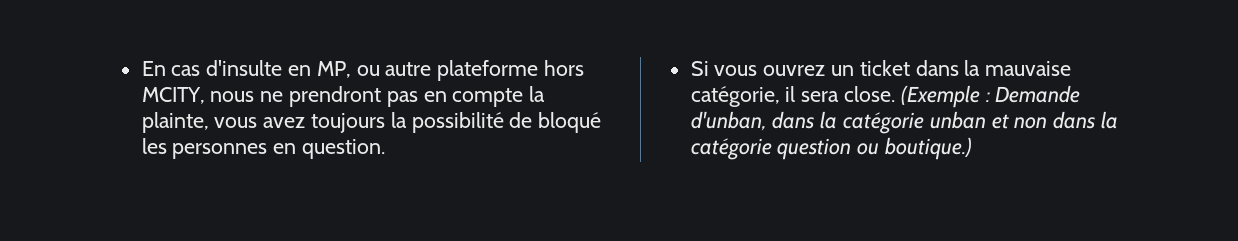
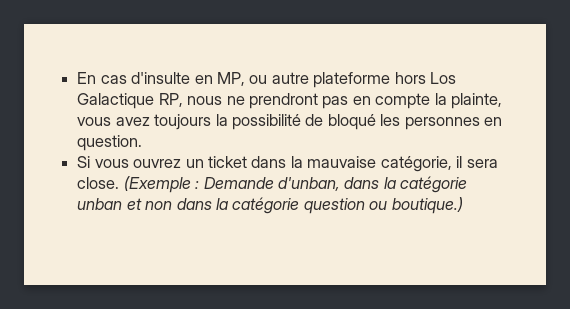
- En cas d'insulte en MP, ou autre plateforme hors MCITY, nous ne prendront pas en compte la plainte, vous avez toujours la possibilité de bloqué les personnes en question.
+ En cas d'insulte en MP, ou autre plateforme hors Los Galactique RP, nous ne prendront pas en compte la plainte, vous avez toujours la possibilité de bloqué les personnes en question.

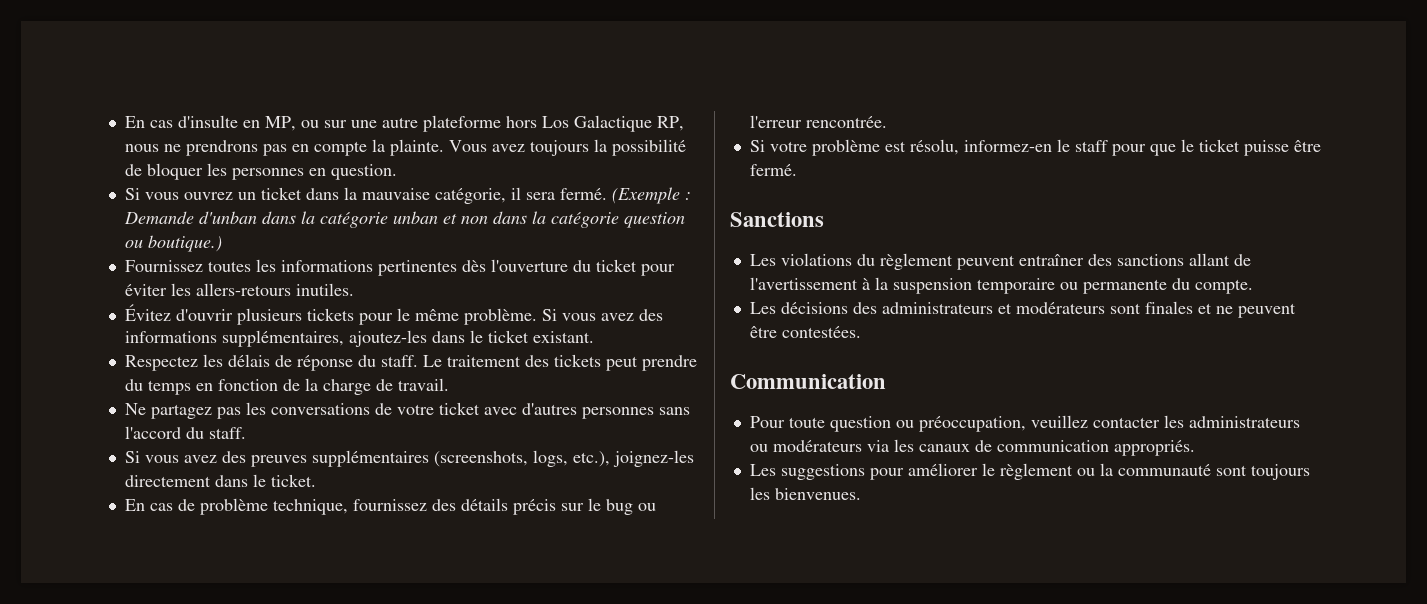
- En cas d'insulte en MP, ou autre plateforme hors Los Galactique RP, nous ne prendront pas en compte la plainte, vous avez toujours la possibilité de bloqué les personnes en question.
+ En cas d'insulte en MP, ou sur une autre plateforme hors Los Galactique RP, nous ne prendrons pas en compte la plainte. Vous avez toujours la possibilité de bloquer les personnes en question.
- Si vous ouvrez un ticket dans la mauvaise catégorie, il sera close.
+ Si vous ouvrez un ticket dans la mauvaise catégorie, il sera fermé.
- (Exemple : Demande d'unban, dans la catégorie unban et non dans la catégorie question ou boutique.)
+ (Exemple : Demande d'unban dans la catégorie unban et non dans la catégorie question ou boutique.)
+ Fournissez toutes les informations pertinentes dès l'ouverture du ticket pour éviter les allers-retours inutiles.
+ Évitez d'ouvrir plusieurs tickets pour le même problème. Si vous avez des informations supplémentaires, ajoutez-les dans le ticket existant.
+ Respectez les délais de réponse du staff. Le traitement des tickets peut prendre du temps en fonction de la charge de travail.
+ Ne partagez pas les conversations de votre ticket avec d'autres personnes sans l'accord du staff.
+ Si vous avez des preuves supplémentaires (screenshots, logs, etc.), joignez-les directement dans le ticket.
+ En cas de problème technique, fournissez des détails précis sur le bug ou l'erreur rencontrée.
+ Si votre problème est résolu, informez-en le staff pour que le ticket puisse être fermé.
+ Sanctions
+ Les violations du règlement peuvent entraîner des sanctions allant de l'avertissement à la suspension temporaire ou permanente du compte.
+ Les décisions des administrateurs et modérateurs sont finales et ne peuvent être contestées.
+ Communication
+ Pour toute question ou préoccupation, veuillez contacter les administrateurs ou modérateurs via les canaux de communication appropriés.
+ Les suggestions pour améliorer le règlement ou la communauté sont toujours les bienvenues.

